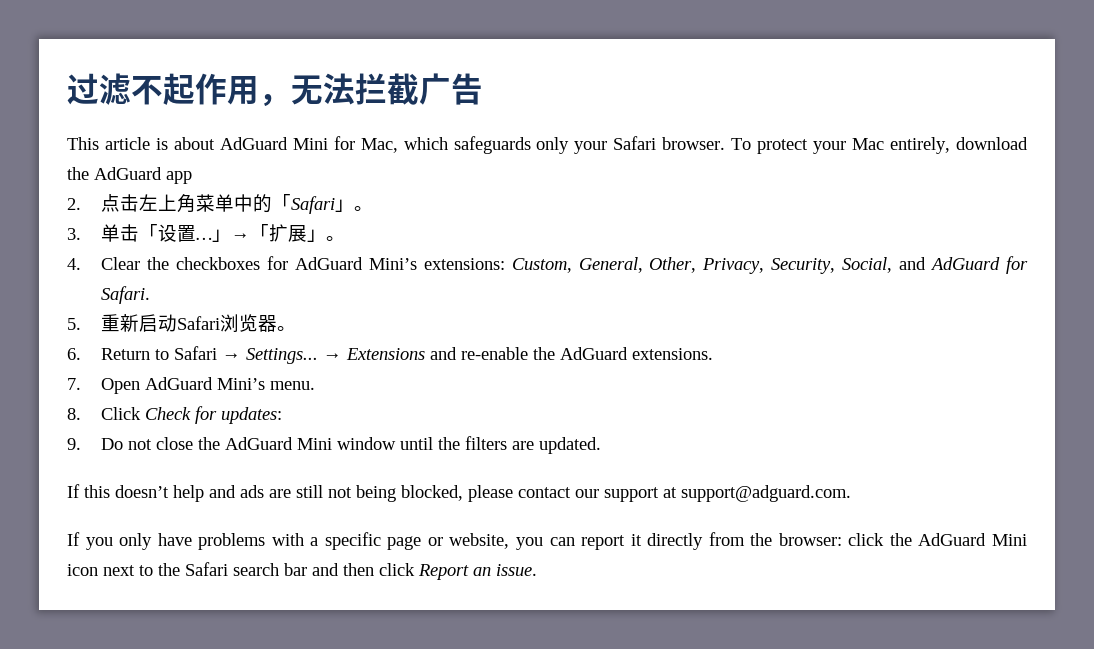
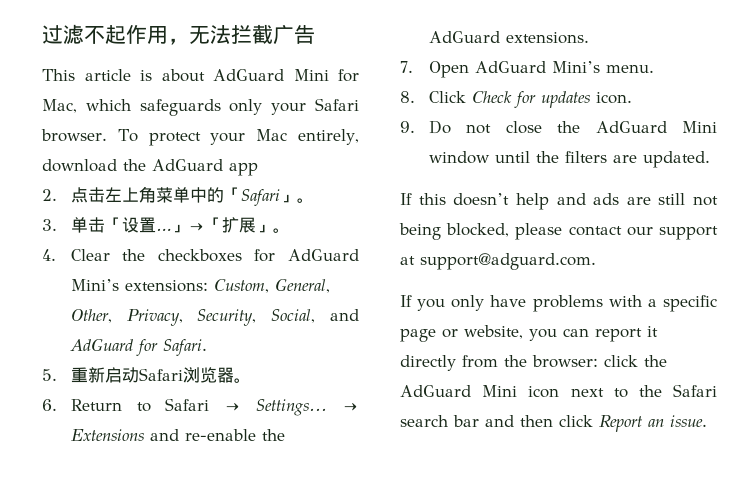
- 8. Click Check for updates:
+ 8. Click Check for updates icon.

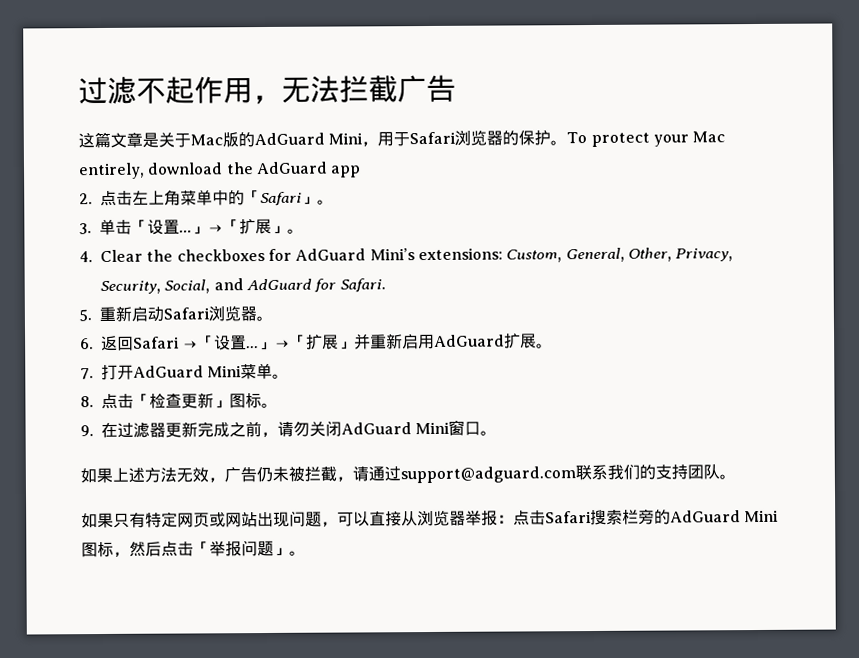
- This article is about AdGuard Mini for Mac, which safeguards only your Safari browser.
+ 这篇文章是关于Mac版的AdGuard Mini，用于Safari浏览器的保护。
- 6. Return to Safari → Settings... → Extensions and re-enable the AdGuard extensions.
- 7. Open AdGuard Mini’s menu.
- 8. Click Check for updates icon.
- 9. Do not close the AdGuard Mini window until the filters are updated.
- If this doesn’t help and ads are still not being blocked, please contact our support at support@adguard.com.
- If you only have problems with a specific page or website, you can report it directly from the browser: click the AdGuard Mini icon next to the Safari search bar and then click Report an issue.
+ 6.返回Safari →「设置...」→「扩展」并重新启用AdGuard扩展。
+ 7.打开AdGuard Mini菜单。
+ 8.点击「检查更新」图标。
+ 9.在过滤器更新完成之前，请勿关闭AdGuard Mini窗口。
+ 如果上述方法无效，广告仍未被拦截，请通过support@adguard.com联系我们的支持团队。
+ 如果只有特定网页或网站出现问题，可以直接从浏览器举报：点击Safari搜索栏旁的AdGuard Mini图标，然后点击「举报问题」。

